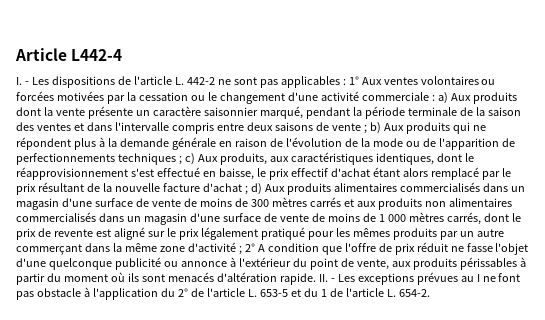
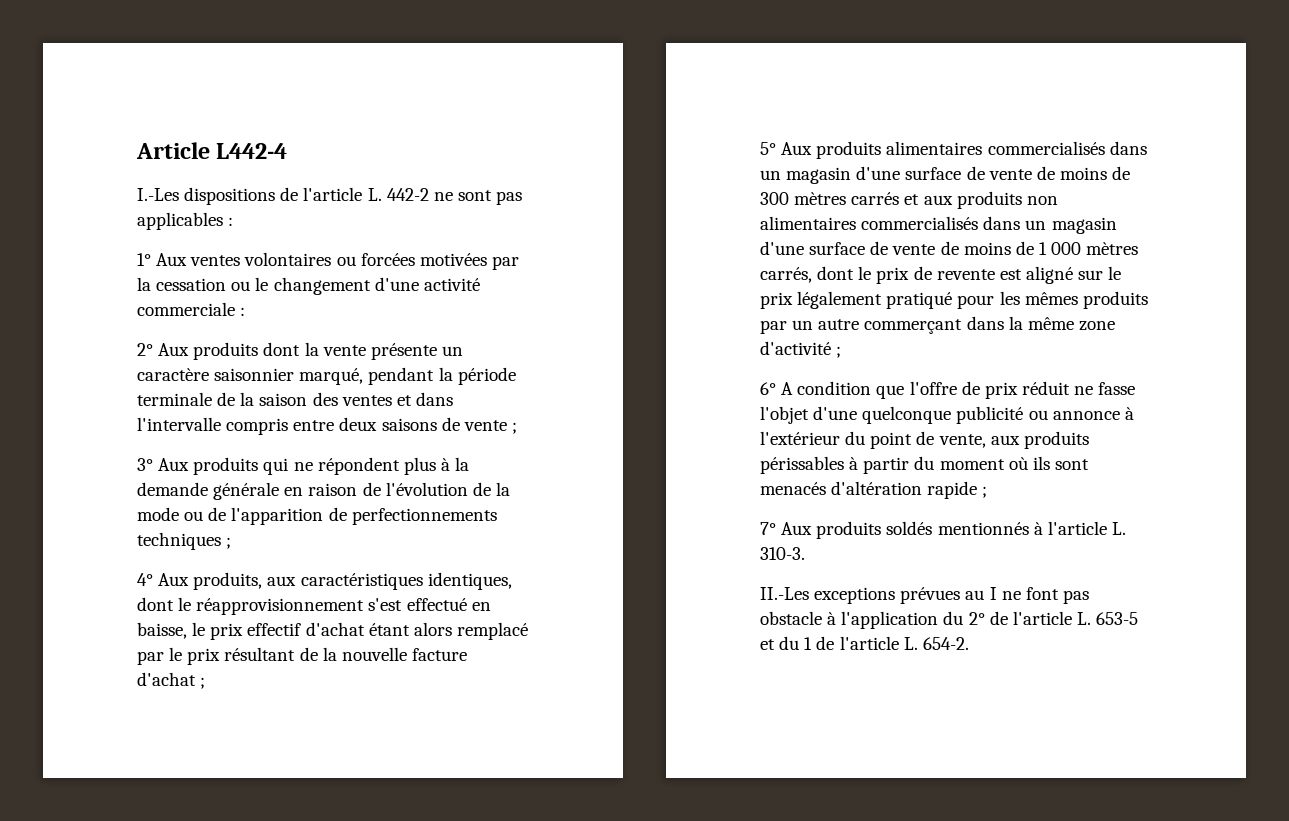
- I. - Les dispositions de l'article L. 442-2 ne sont pas applicables : 1° Aux ventes volontaires ou forcées motivées par la cessation ou le changement d'une activité commerciale : a) Aux produits dont la vente présente un caractère saisonnier marqué, pendant la période terminale de la saison des ventes et dans l'intervalle compris entre deux saisons de vente ; b) Aux produits qui ne répondent plus à la demande générale en raison de l'évolution de la mode ou de l'apparition de perfectionnements techniques ; c) Aux produits, aux caractéristiques identiques, dont le réapprovisionnement s'est effectué en baisse, le prix effectif d'achat étant alors remplacé par le prix résultant de la nouvelle facture d'achat ; d) Aux produits alimentaires commercialisés dans un magasin d'une surface de vente de moins de 300 mètres carrés et aux produits non alimentaires commercialisés dans un magasin d'une surface de vente de moins de 1 000 mètres carrés, dont le prix de revente est aligné sur le prix légalement pratiqué pour les mêmes produits par un autre commerçant dans la même zone d'activité ; 2° A condition que l'offre de prix réduit ne fasse l'objet d'une quelconque publicité ou annonce à l'extérieur du point de vente, aux produits périssables à partir du moment où ils sont menacés d'altération rapide. II. - Les exceptions prévues au I ne font pas obstacle à l'application du 2° de l'article L. 653-5 et du 1 de l'article L. 654-2.
+ I.-Les dispositions de l'article L. 442-2 ne sont pas applicables :
+ 1° Aux ventes volontaires ou forcées motivées par la cessation ou le changement d'une activité commerciale :
+ 2° Aux produits dont la vente présente un caractère saisonnier marqué, pendant la période terminale de la saison des ventes et dans l'intervalle compris entre deux saisons de vente ;
+ 3° Aux produits qui ne répondent plus à la demande générale en raison de l'évolution de la mode ou de l'apparition de perfectionnements techniques ;
+ 4° Aux produits, aux caractéristiques identiques, dont le réapprovisionnement s'est effectué en baisse, le prix effectif d'achat étant alors remplacé par le prix résultant de la nouvelle facture d'achat ;
+ 5° Aux produits alimentaires commercialisés dans un magasin d'une surface de vente de moins de 300 mètres carrés et aux produits non alimentaires commercialisés dans un magasin d'une surface de vente de moins de 1 000 mètres carrés, dont le prix de revente est aligné sur le prix légalement pratiqué pour les mêmes produits par un autre commerçant dans la même zone d'activité ;
+ 6° A condition que l'offre de prix réduit ne fasse l'objet d'une quelconque publicité ou annonce à l'extérieur du point de vente, aux produits périssables à partir du moment où ils sont menacés d'altération rapide ;
+ 7° Aux produits soldés mentionnés à l'article L. 310-3.
+ II.-Les exceptions prévues au I ne font pas obstacle à l'application du 2° de l'article L. 653-5 et du 1 de l'article L. 654-2.

